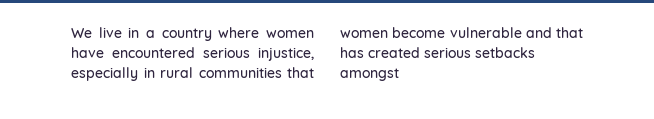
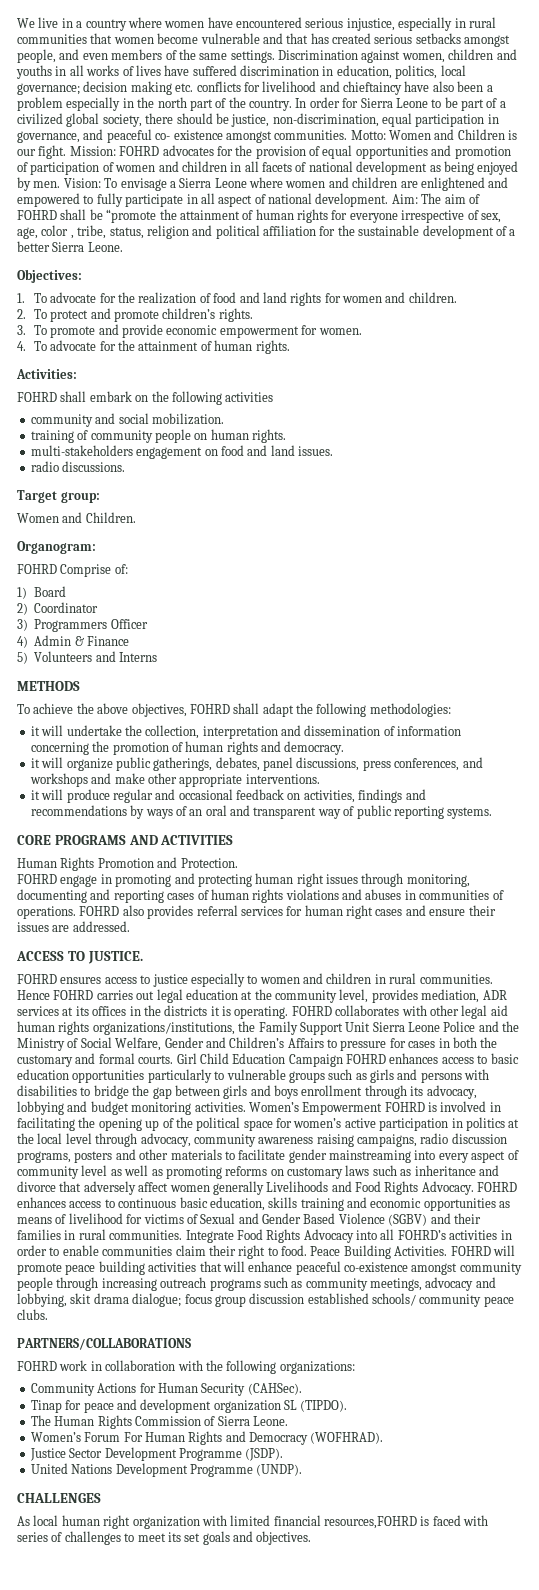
- We live in a country where women have encountered serious injustice, especially in rural communities that women become vulnerable and that has created serious setbacks amongst
+ We live in a country where women have encountered serious injustice, especially in rural communities that women become vulnerable and that has created serious setbacks amongst people, and even members of the same settings. Discrimination against women, children and youths in all works of lives have suffered discrimination in education, politics, local governance; decision making etc. conflicts for livelihood and chieftaincy have also been a problem especially in the north part of the country. In order for Sierra Leone to be part of a civilized global society, there should be justice, non-discrimination, equal participation in governance, and peaceful co- existence amongst communities. Motto: Women and Children is our fight. Mission: FOHRD advocates for the provision of equal opportunities and promotion of participation of women and children in all facets of national development as being enjoyed by men. Vision: To envisage a Sierra Leone where women and children are enlightened and empowered to fully participate in all aspect of national development. Aim: The aim of FOHRD shall be “promote the attainment of human rights for everyone irrespective of sex, age, color , tribe, status, religion and political affiliation for the sustainable development of a better Sierra Leone.
+ Objectives:
+ 1. To advocate for the realization of food and land rights for women and children.
+ 2. To protect and promote children’s rights.
+ 3. To promote and provide economic empowerment for women.
+ 4. To advocate for the attainment of human rights.
+ Activities:
+ FOHRD shall embark on the following activities
+ community and social mobilization.
+ training of community people on human rights.
+ multi-stakeholders engagement on food and land issues.
+ radio discussions.
+ Target group:
+ Women and Children.
+ Organogram:
+ FOHRD Comprise of:
+ 1) Board
+ 2) Coordinator
+ 3) Programmers Officer
+ 4) Admin & Finance
+ 5) Volunteers and Interns
+ METHODS
+ To achieve the above objectives, FOHRD shall adapt the following methodologies:
+ it will undertake the collection, interpretation and dissemination of information concerning the promotion of human rights and democracy.
+ it will organize public gatherings, debates, panel discussions, press conferences, and workshops and make other appropriate interventions.
+ it will produce regular and occasional feedback on activities, findings and recommendations by ways of an oral and transparent way of public reporting systems.
+ CORE PROGRAMS AND ACTIVITIES
+ Human Rights Promotion and Protection.
+ FOHRD engage in promoting and protecting human right issues through monitoring, documenting and reporting cases of human rights violations and abuses in communities of operations. FOHRD also provides referral services for human right cases and ensure their issues are addressed.
+ ACCESS TO JUSTICE.
+ FOHRD ensures access to justice especially to women and children in rural communities. Hence FOHRD carries out legal education at the community level, provides mediation, ADR services at its offices in the districts it is operating. FOHRD collaborates with other legal aid human rights organizations/institutions, the Family Support Unit Sierra Leone Police and the Ministry of Social Welfare, Gender and Children’s Affairs to pressure for cases in both the customary and formal courts. Girl Child Education Campaign FOHRD enhances access to basic education opportunities particularly to vulnerable groups such as girls and persons with disabilities to bridge the gap between girls and boys enrollment through its advocacy, lobbying and budget monitoring activities. Women’s Empowerment FOHRD is involved in facilitating the opening up of the political space for women’s active participation in politics at the local level through advocacy, community awareness raising campaigns, radio discussion programs, posters and other materials to facilitate gender mainstreaming into every aspect of community level as well as promoting reforms on customary laws such as inheritance and divorce that adversely affect women generally Livelihoods and Food Rights Advocacy. FOHRD enhances access to continuous basic education, skills training and economic opportunities as means of livelihood for victims of Sexual and Gender Based Violence (SGBV) and their families in rural communities. Integrate Food Rights Advocacy into all FOHRD’s activities in order to enable communities claim their right to food. Peace Building Activities. FOHRD will promote peace building activities that will enhance peaceful co-existence amongst community people through increasing outreach programs such as community meetings, advocacy and lobbying, skit drama dialogue; focus group discussion established schools/ community peace clubs.
+ PARTNERS/COLLABORATIONS
+ FOHRD work in collaboration with the following organizations:
+ Community Actions for Human Security (CAHSec).
+ Tinap for peace and development organization SL (TIPDO).
+ The Human Rights Commission of Sierra Leone.
+ Women’s Forum For Human Rights and Democracy (WOFHRAD).
+ Justice Sector Development Programme (JSDP).
+ United Nations Development Programme (UNDP).
+ CHALLENGES
+ As local human right organization with limited financial resources,FOHRD is faced with series of challenges to meet its set goals and objectives.

